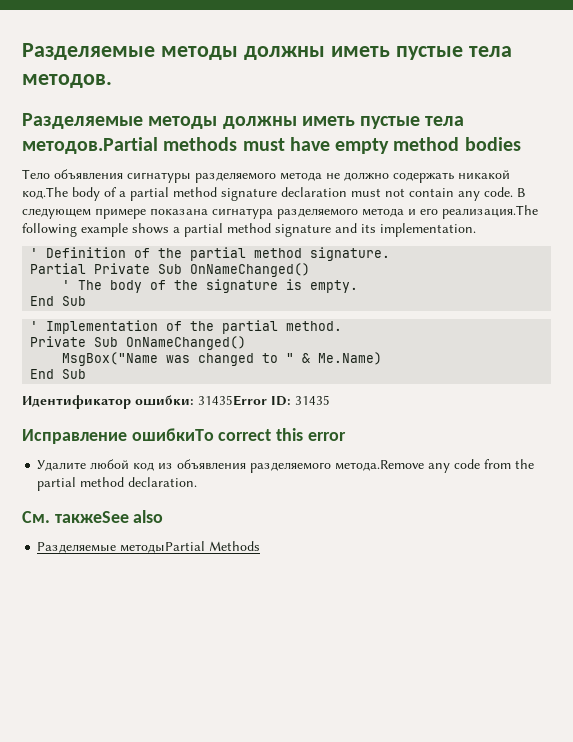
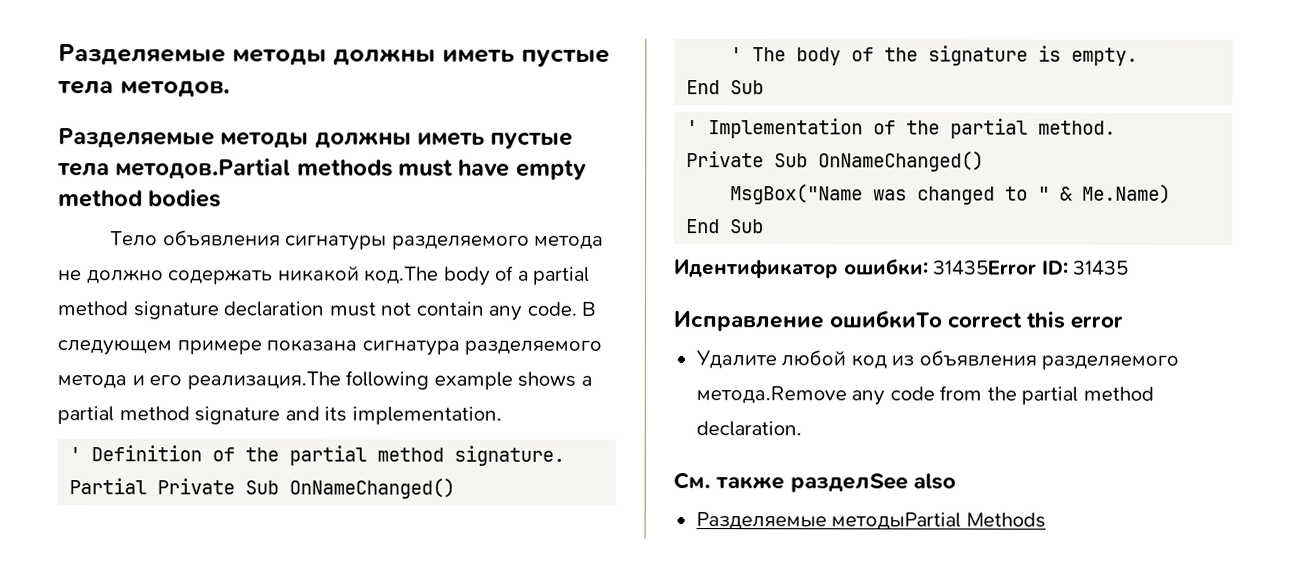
- См. такжеSee also
+ См. также разделSee also

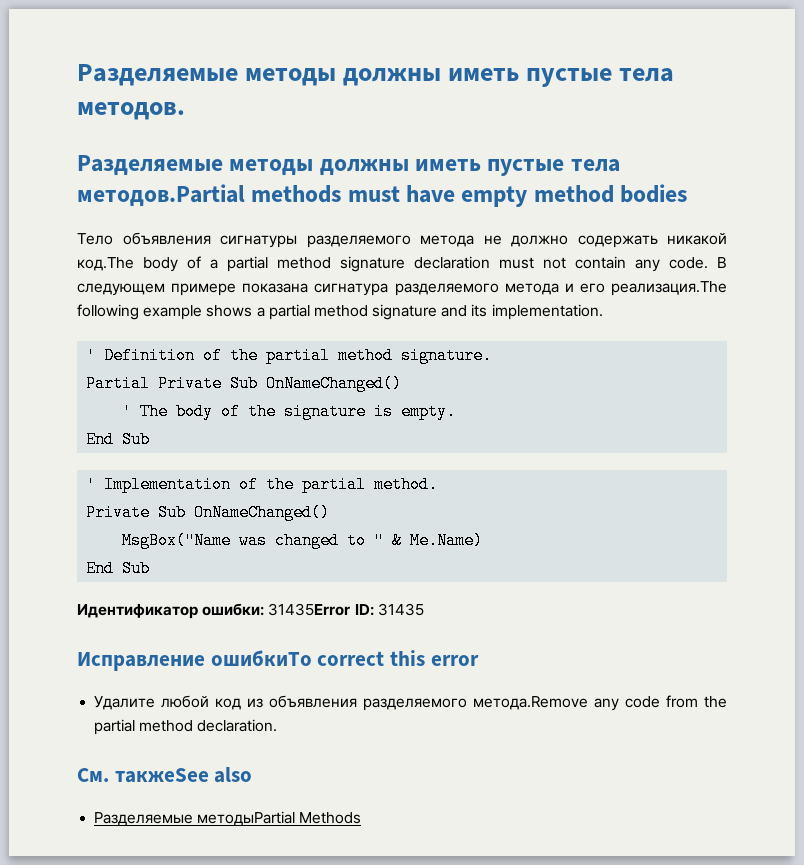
- См. также разделSee also
+ См. такжеSee also

